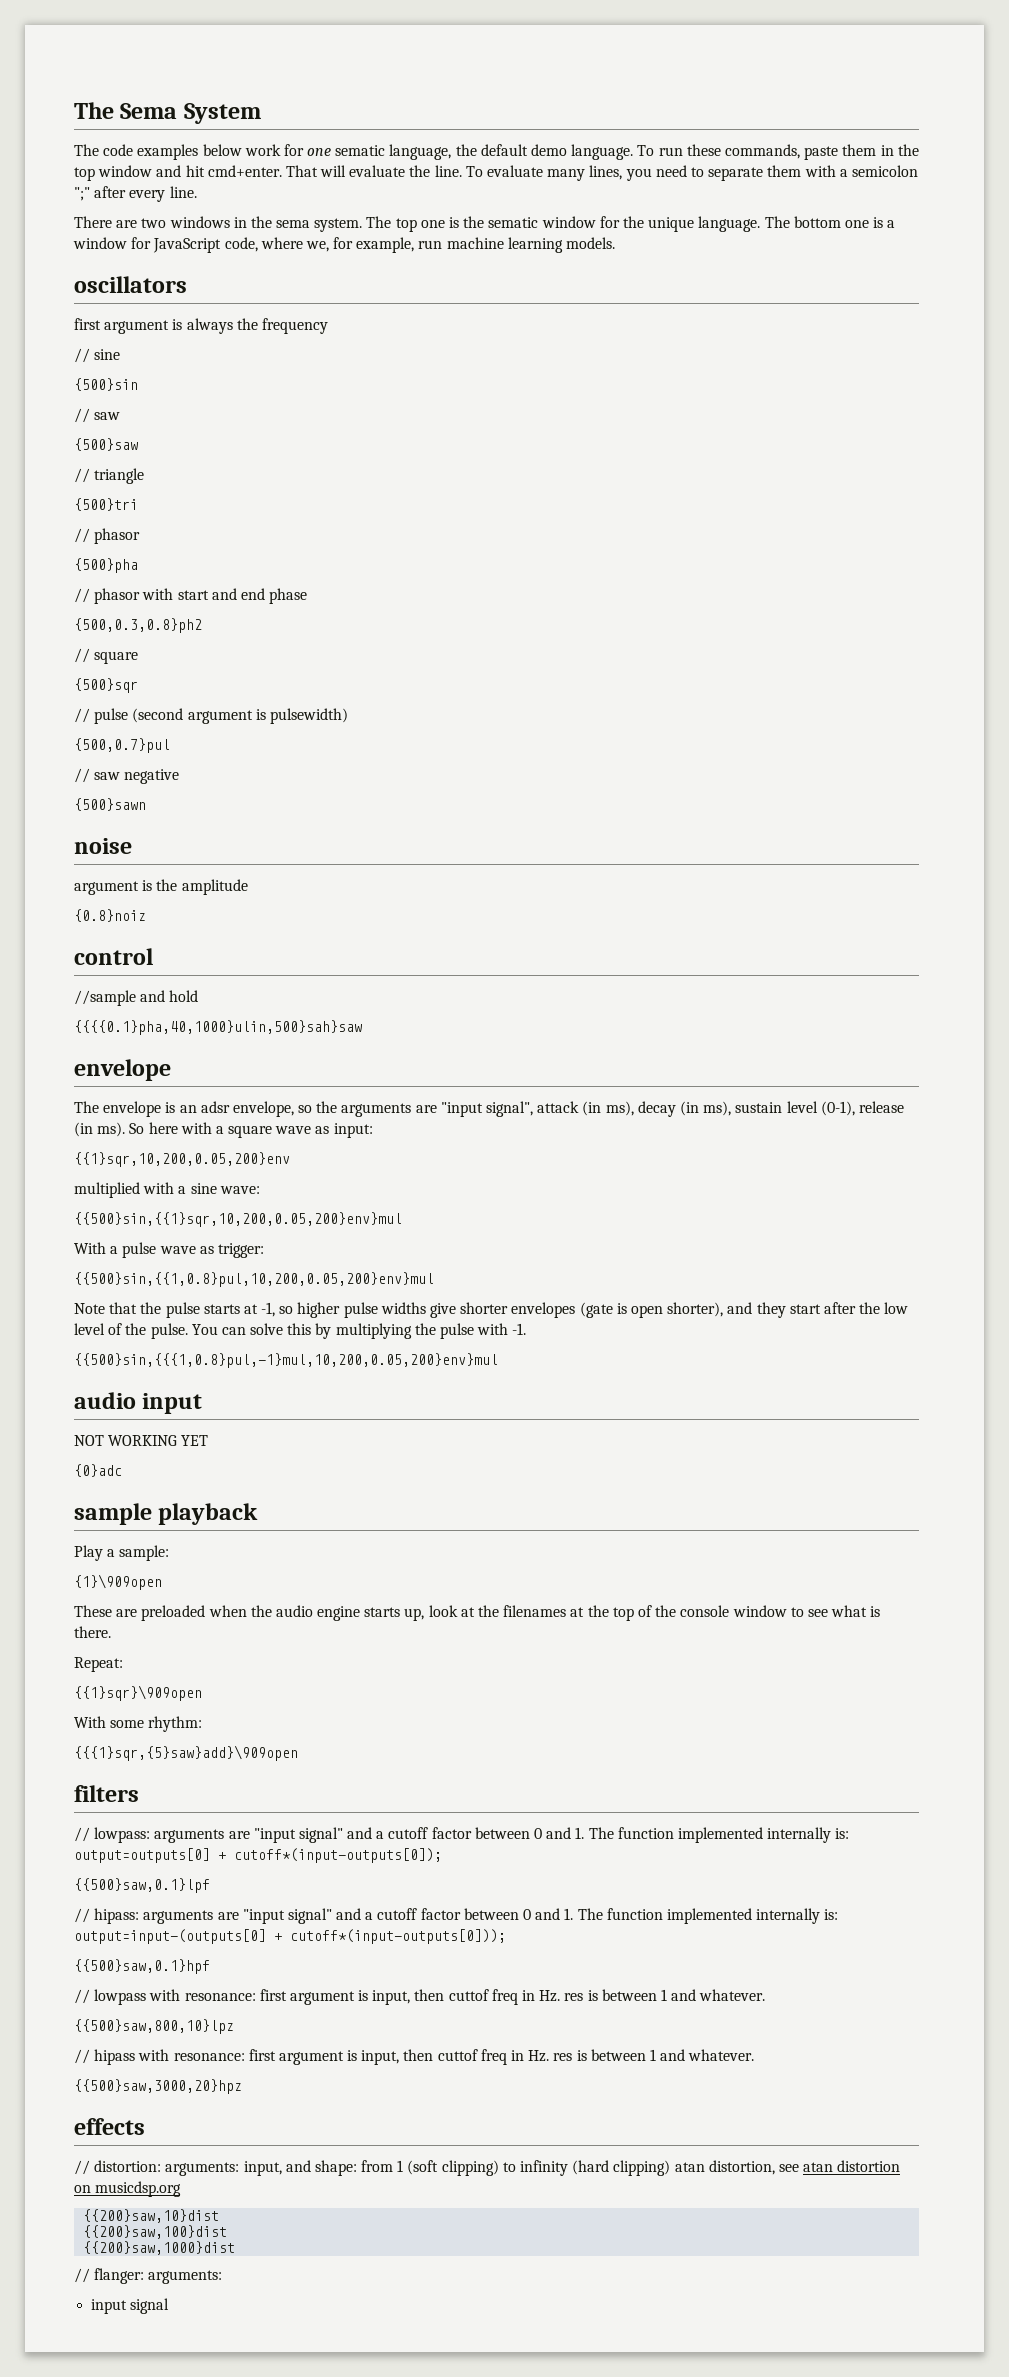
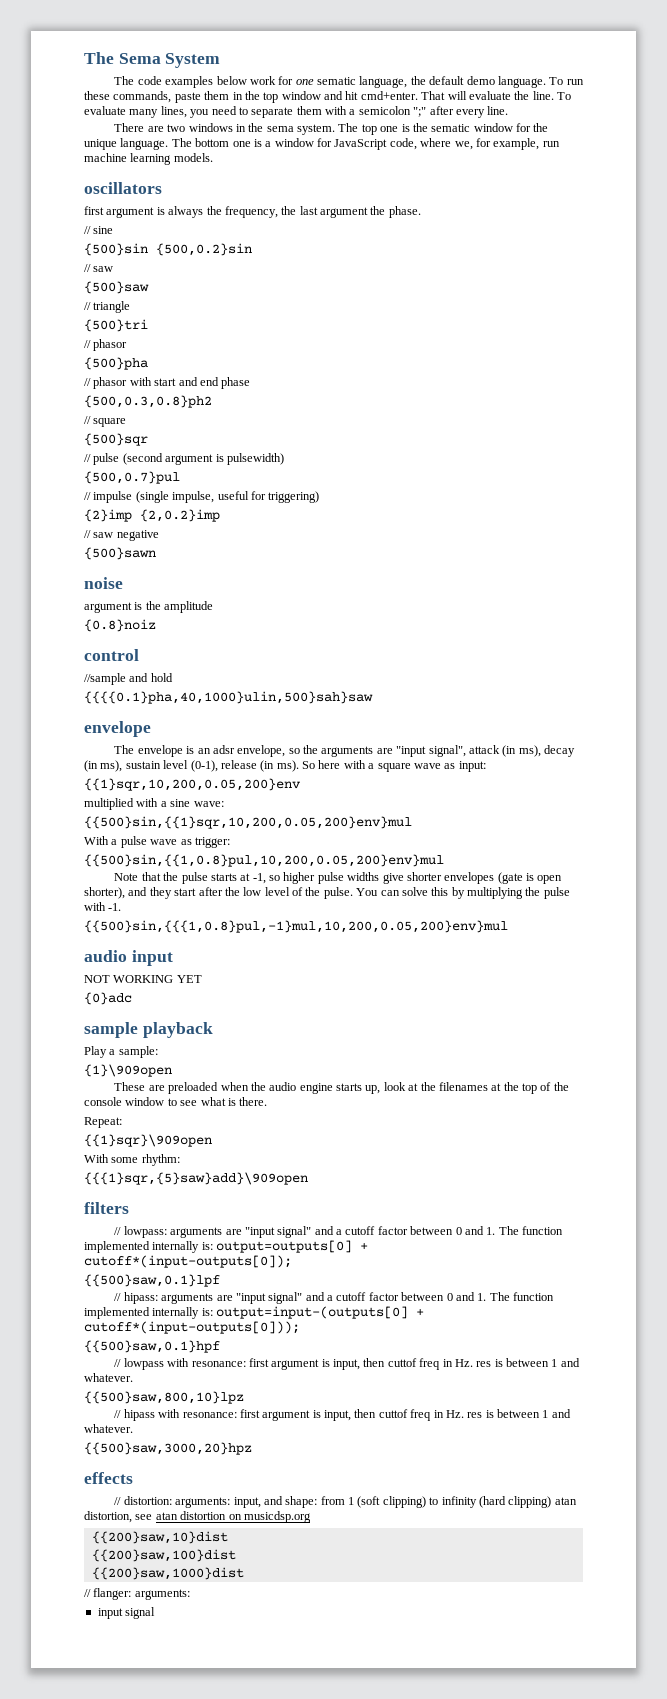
- first argument is always the frequency
+ first argument is always the frequency, the last argument the phase.
- {500}sin
+ {500}sin {500,0.2}sin
+ // impulse (single impulse, useful for triggering)
+ {2}imp {2,0.2}imp

